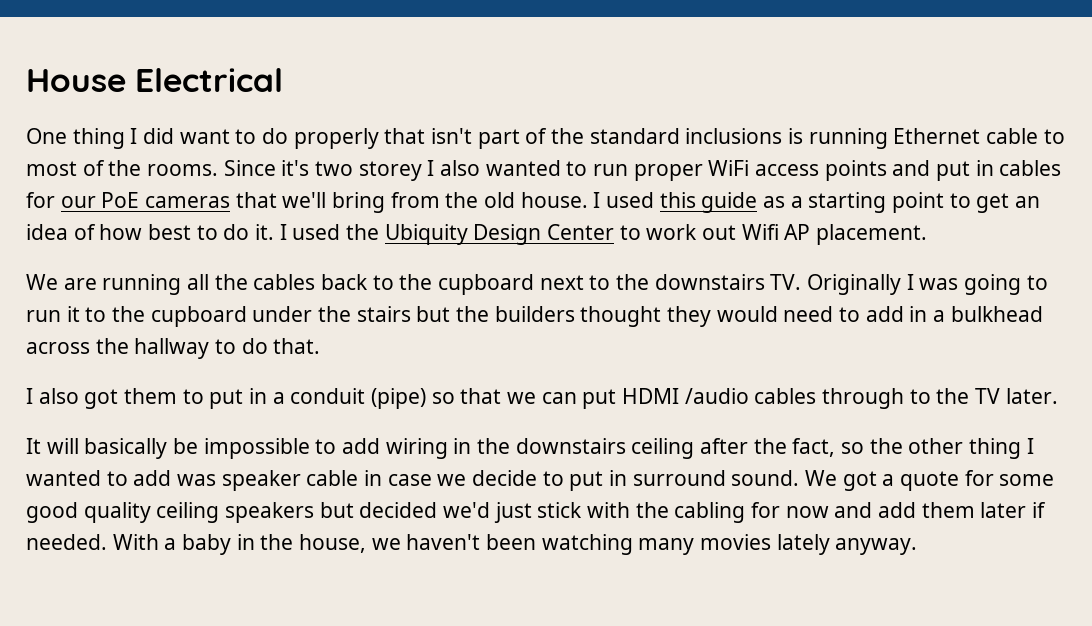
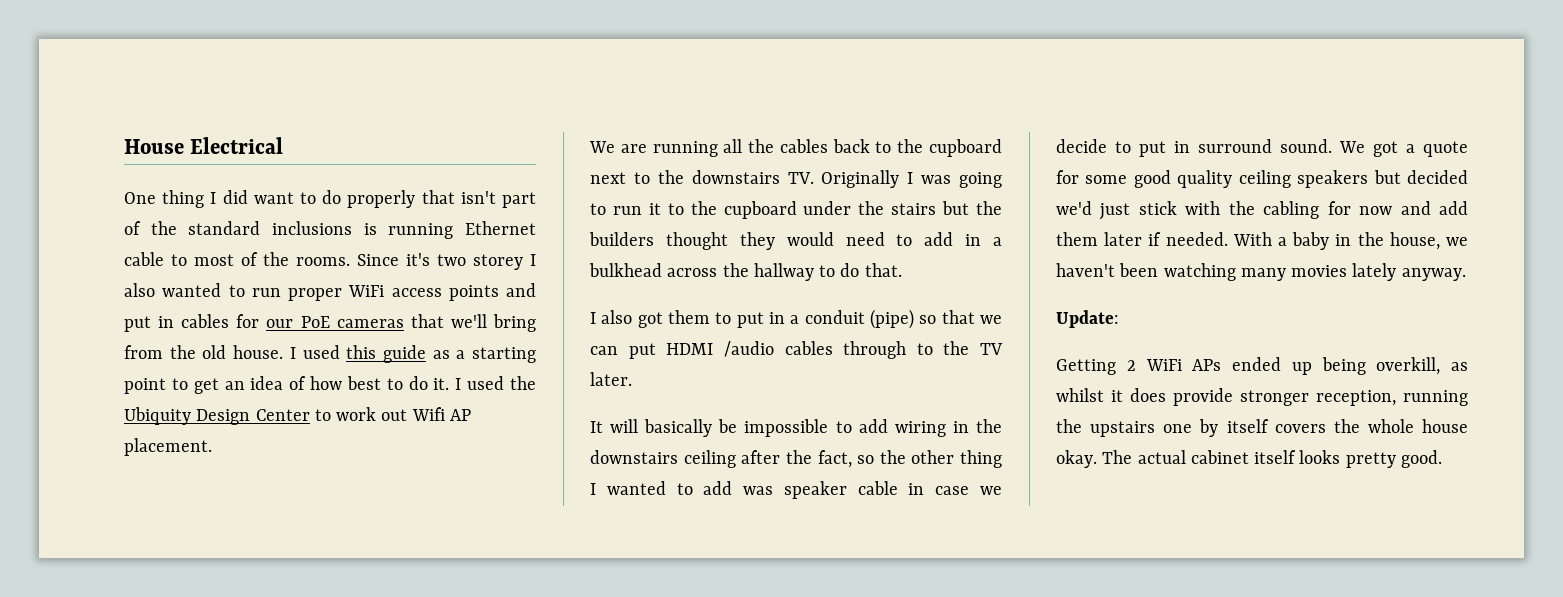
+ Update:
+ Getting 2 WiFi APs ended up being overkill, as whilst it does provide stronger reception, running the upstairs one by itself covers the whole house okay. The actual cabinet itself looks pretty good.

